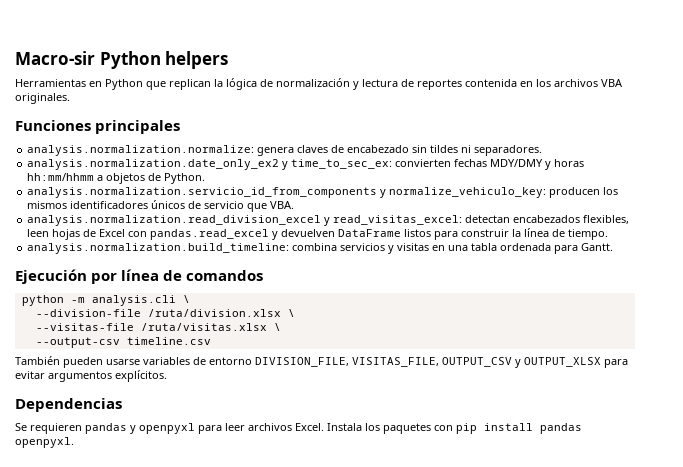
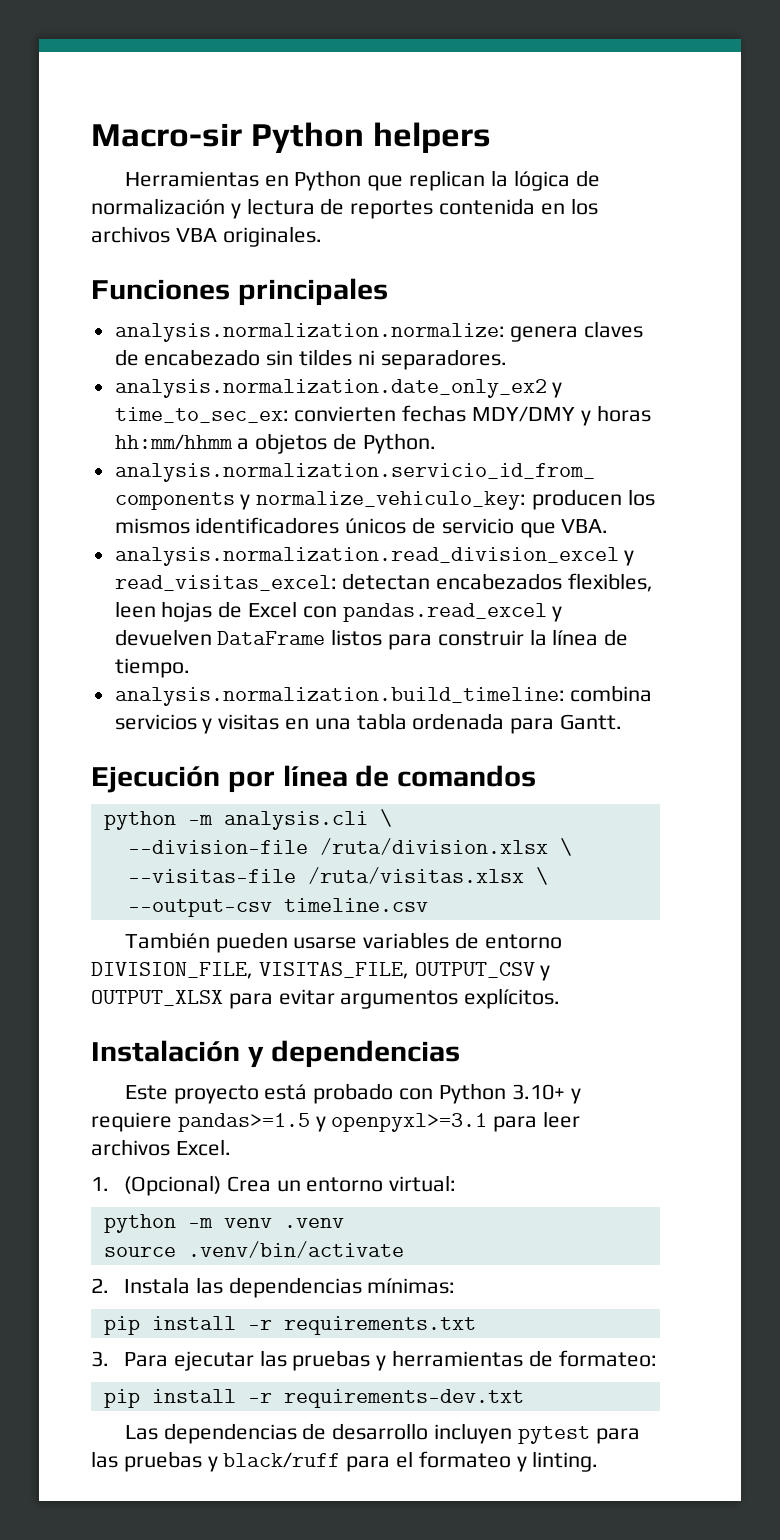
- Dependencias
- Se requieren pandas y openpyxl para leer archivos Excel. Instala los paquetes con pip install pandas openpyxl.
+ Instalación y dependencias
+ Este proyecto está probado con Python 3.10+ y requiere pandas>=1.5 y openpyxl>=3.1 para leer archivos Excel.
+ 1. (Opcional) Crea un entorno virtual:
+ python -m venv .venv
+ source .venv/bin/activate
+ 2. Instala las dependencias mínimas:
+ pip install -r requirements.txt
+ 3. Para ejecutar las pruebas y herramientas de formateo:
+ pip install -r requirements-dev.txt
+ Las dependencias de desarrollo incluyen pytest para las pruebas y black/ruff para el formateo y linting.

